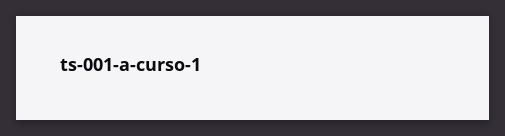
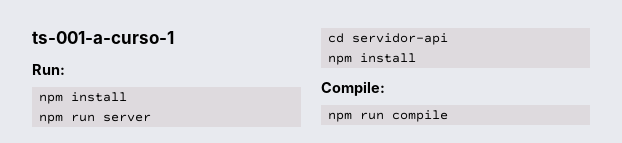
+ Run:
+ npm install
+ npm run server
+ cd servidor-api
+ npm install
+ Compile:
+ npm run compile

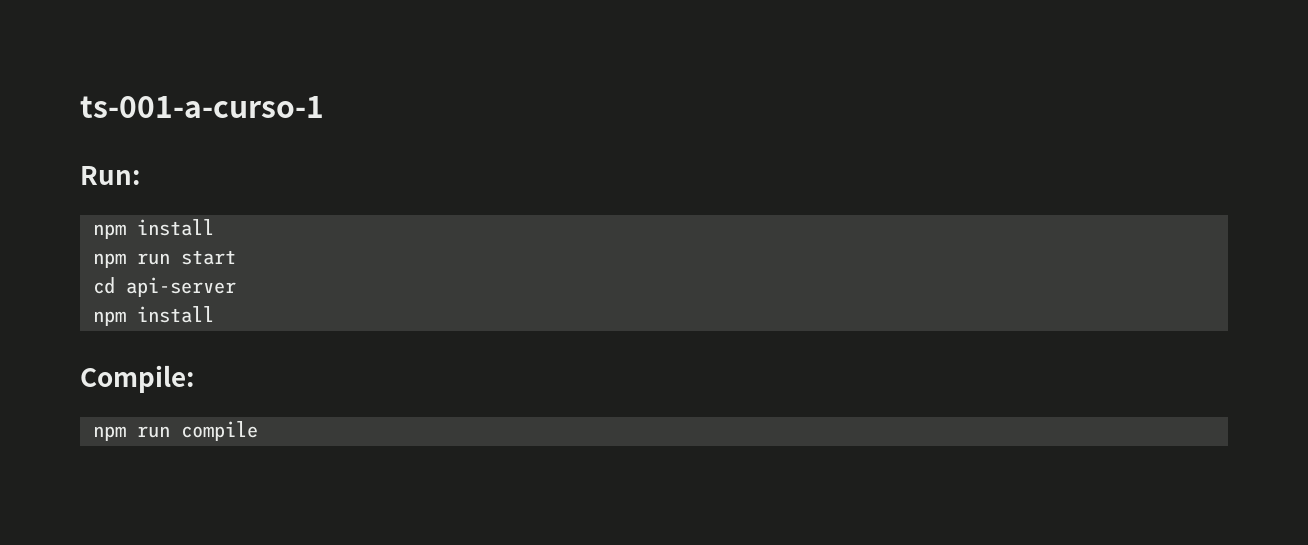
- npm run server
+ npm run start
- cd servidor-api
+ cd api-server

